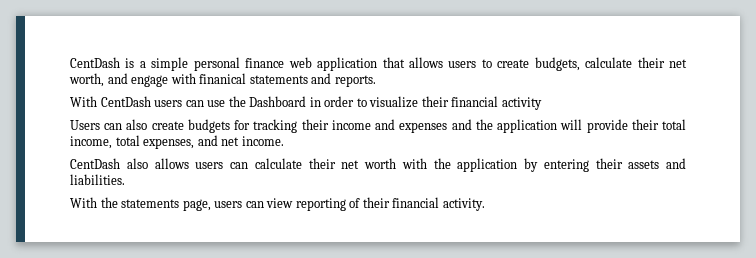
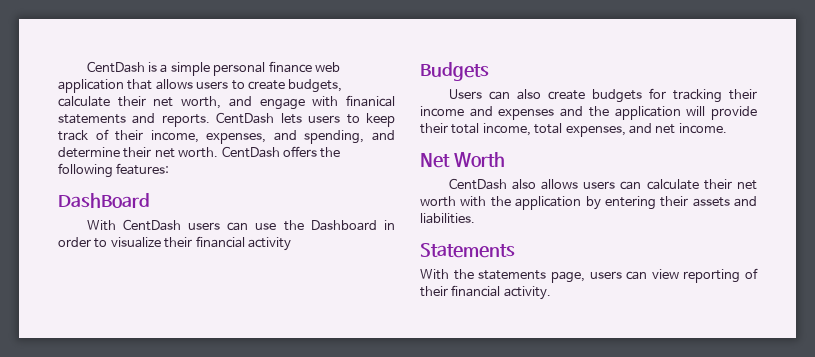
+ CentDash lets users to keep track of their income, expenses, and spending, and determine their net worth. CentDash offers the following features:
+ DashBoard
+ Budgets
+ Net Worth
+ Statements

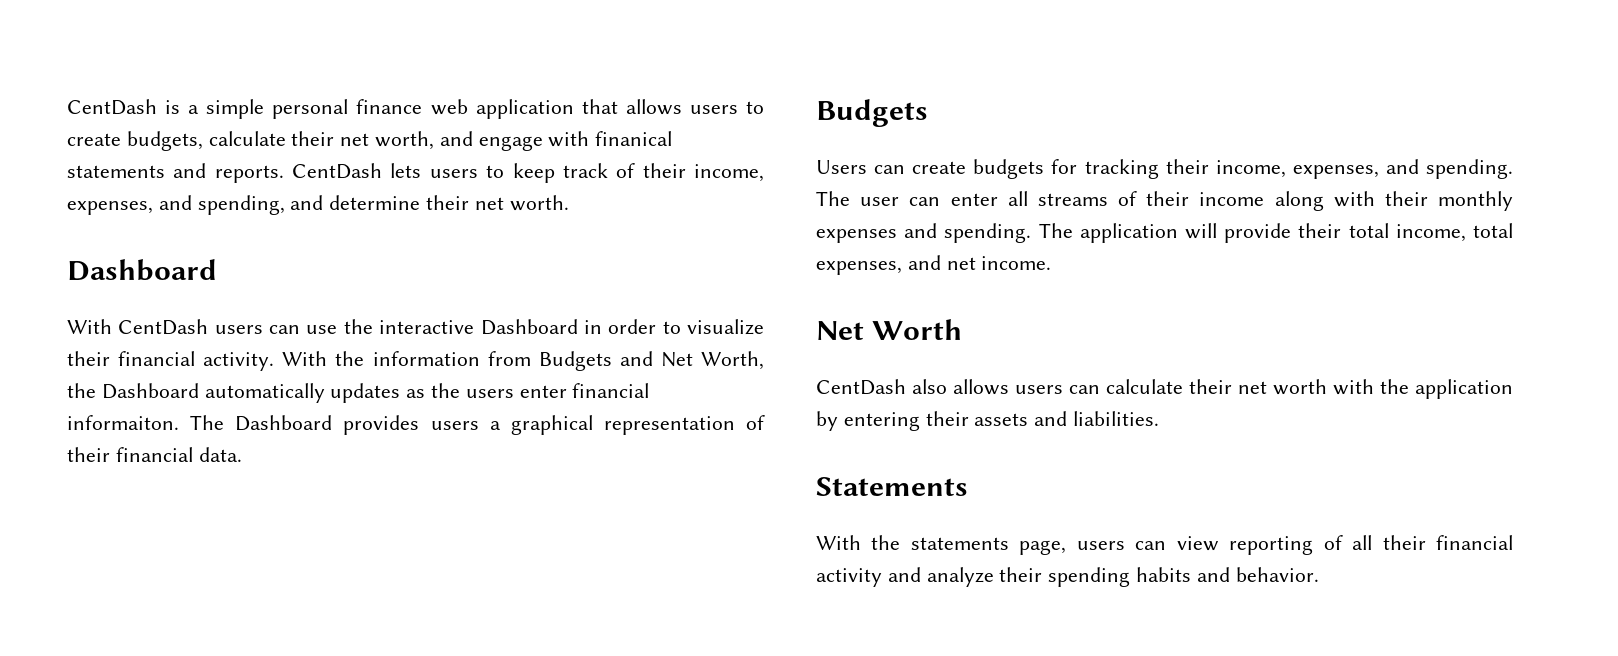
- CentDash lets users to keep track of their income, expenses, and spending, and determine their net worth. CentDash offers the following features:
- DashBoard
+ CentDash lets users to keep track of their income, expenses, and spending, and determine their net worth.
+ Dashboard
- With CentDash users can use the Dashboard in order to visualize their financial activity
+ With CentDash users can use the interactive Dashboard in order to visualize their financial activity. With the information from Budgets and Net Worth, the Dashboard automatically updates as the users enter financial informaiton. The Dashboard provides users a graphical representation of their financial data.
- Users can also create budgets for tracking their income and expenses and the application will provide their total income, total expenses, and net income.
+ Users can create budgets for tracking their income, expenses, and spending. The user can enter all streams of their income along with their monthly expenses and spending. The application will provide their total income, total expenses, and net income.
- With the statements page, users can view reporting of their financial activity.
+ With the statements page, users can view reporting of all their financial activity and analyze their spending habits and behavior.

